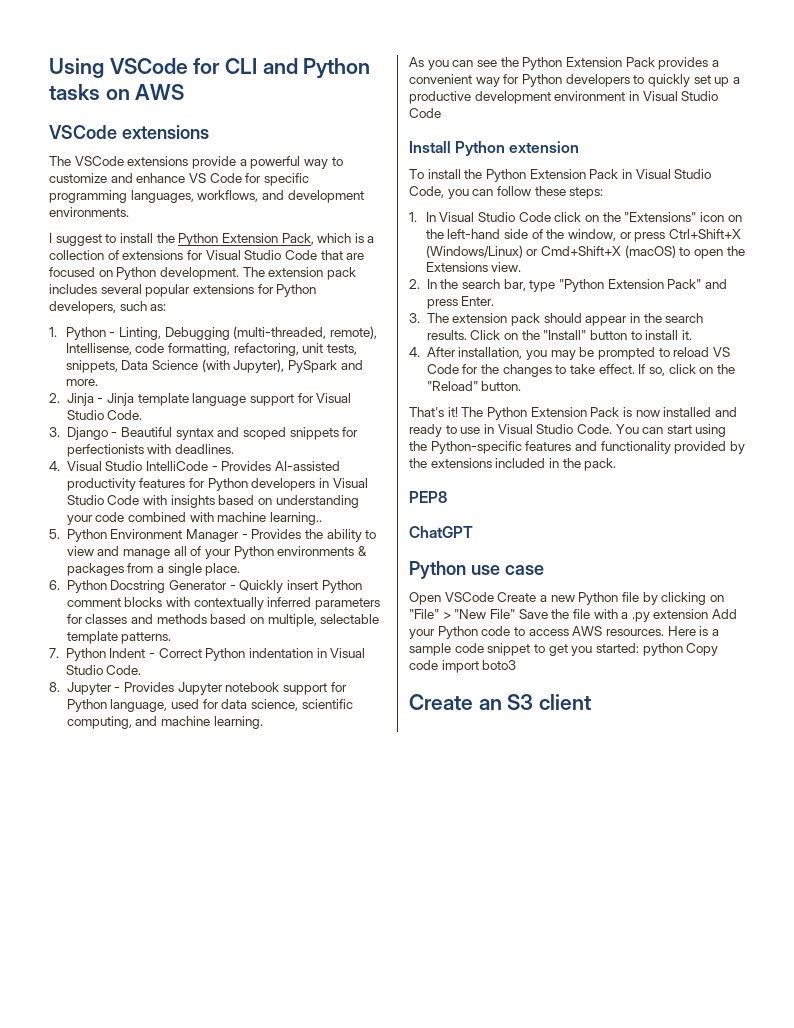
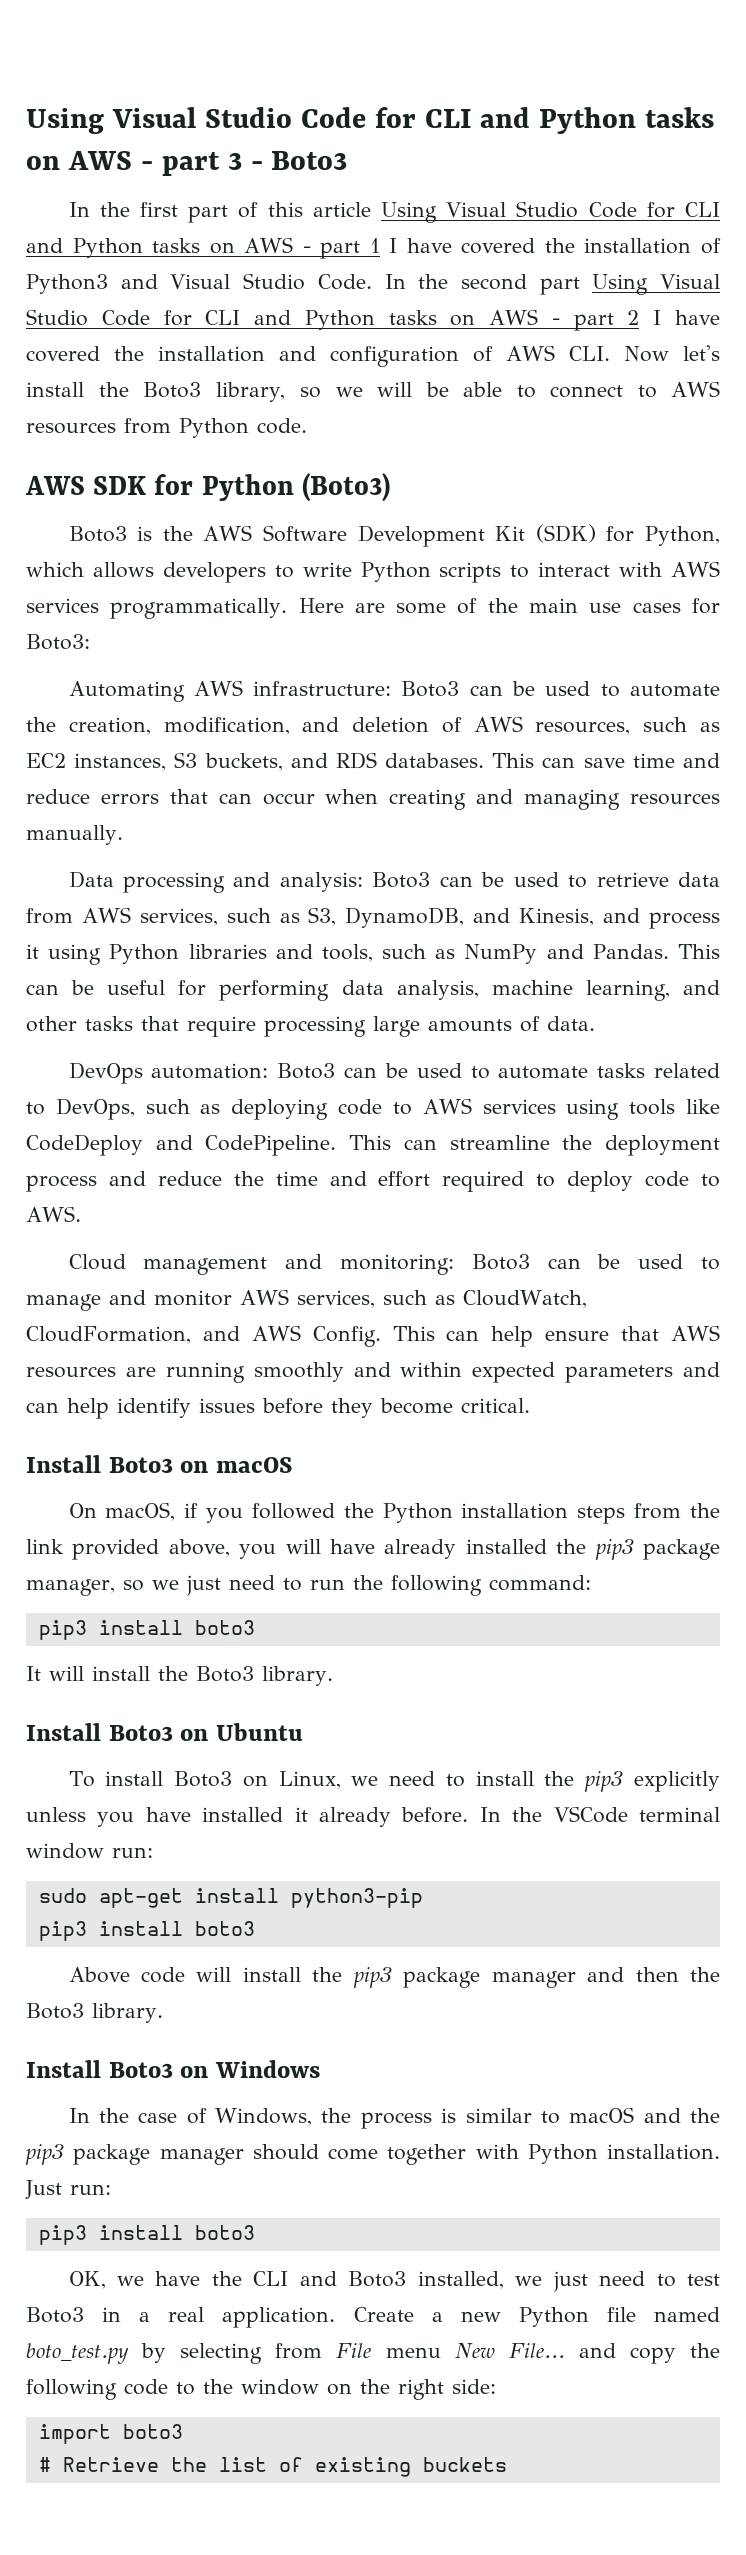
- Using VSCode for CLI and Python tasks on AWS
- VSCode extensions
- The VSCode extensions provide a powerful way to customize and enhance VS Code for specific programming languages, workflows, and development environments.
- I suggest to install the Python Extension Pack, which is a collection of extensions for Visual Studio Code that are focused on Python development. The extension pack includes several popular extensions for Python developers, such as:
- 1. Python - Linting, Debugging (multi-threaded, remote), Intellisense, code formatting, refactoring, unit tests, snippets, Data Science (with Jupyter), PySpark and more.
- 2. Jinja - Jinja template language support for Visual Studio Code.
- 3. Django - Beautiful syntax and scoped snippets for perfectionists with deadlines.
- 4. Visual Studio IntelliCode - Provides AI-assisted productivity features for Python developers in Visual Studio Code with insights based on understanding your code combined with machine learning..
- 5. Python Environment Manager - Provides the ability to view and manage all of your Python environments & packages from a single place.
- 6. Python Docstring Generator - Quickly insert Python comment blocks with contextually inferred parameters for classes and methods based on multiple, selectable template patterns.
- 7. Python Indent - Correct Python indentation in Visual Studio Code.
- 8. Jupyter - Provides Jupyter notebook support for Python language, used for data science, scientific computing, and machine learning.
- As you can see the Python Extension Pack provides a convenient way for Python developers to quickly set up a productive development environment in Visual Studio Code
- Install Python extension
- To install the Python Extension Pack in Visual Studio Code, you can follow these steps:
- 1. In Visual Studio Code click on the "Extensions" icon on the left-hand side of the window, or press Ctrl+Shift+X (Windows/Linux) or Cmd+Shift+X (macOS) to open the Extensions view.
- 2. In the search bar, type "Python Extension Pack" and press Enter.
- 3. The extension pack should appear in the search results. Click on the "Install" button to install it.
- 4. After installation, you may be prompted to reload VS Code for the changes to take effect. If so, click on the "Reload" button.
- That's it! The Python Extension Pack is now installed and ready to use in Visual Studio Code. You can start using the Python-specific features and functionality provided by the extensions included in the pack.
- PEP8
- ChatGPT
- Python use case
- Open VSCode Create a new Python file by clicking on "File" > "New File" Save the file with a .py extension Add your Python code to access AWS resources. Here is a sample code snippet to get you started: python Copy code import boto3
- Create an S3 client
+ Using Visual Studio Code for CLI and Python tasks on AWS - part 3 - Boto3
+ In the first part of this article Using Visual Studio Code for CLI and Python tasks on AWS - part 1 I have covered the installation of Python3 and Visual Studio Code. In the second part Using Visual Studio Code for CLI and Python tasks on AWS - part 2 I have covered the installation and configuration of AWS CLI. Now let's install the Boto3 library, so we will be able to connect to AWS resources from Python code.
+ AWS SDK for Python (Boto3)
+ Boto3 is the AWS Software Development Kit (SDK) for Python, which allows developers to write Python scripts to interact with AWS services programmatically. Here are some of the main use cases for Boto3:
+ Automating AWS infrastructure: Boto3 can be used to automate the creation, modification, and deletion of AWS resources, such as EC2 instances, S3 buckets, and RDS databases. This can save time and reduce errors that can occur when creating and managing resources manually.
+ Data processing and analysis: Boto3 can be used to retrieve data from AWS services, such as S3, DynamoDB, and Kinesis, and process it using Python libraries and tools, such as NumPy and Pandas. This can be useful for performing data analysis, machine learning, and other tasks that require processing large amounts of data.
+ DevOps automation: Boto3 can be used to automate tasks related to DevOps, such as deploying code to AWS services using tools like CodeDeploy and CodePipeline. This can streamline the deployment process and reduce the time and effort required to deploy code to AWS.
+ Cloud management and monitoring: Boto3 can be used to manage and monitor AWS services, such as CloudWatch, CloudFormation, and AWS Config. This can help ensure that AWS resources are running smoothly and within expected parameters and can help identify issues before they become critical.
+ Install Boto3 on macOS
+ On macOS, if you followed the Python installation steps from the link provided above, you will have already installed the pip3 package manager, so we just need to run the following command:
+ pip3 install boto3
+ It will install the Boto3 library.
+ Install Boto3 on Ubuntu
+ To install Boto3 on Linux, we need to install the pip3 explicitly unless you have installed it already before. In the VSCode terminal window run:
+ sudo apt-get install python3-pip
+ pip3 install boto3
+ Above code will install the pip3 package manager and then the Boto3 library.
+ Install Boto3 on Windows
+ In the case of Windows, the process is similar to macOS and the pip3 package manager should come together with Python installation. Just run:
+ pip3 install boto3
+ OK, we have the CLI and Boto3 installed, we just need to test Boto3 in a real application. Create a new Python file named boto_test.py by selecting from File menu New File... and copy the following code to the window on the right side:
+ import boto3
+ # Retrieve the list of existing buckets

